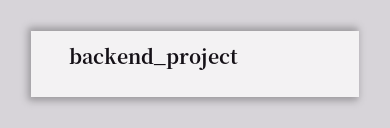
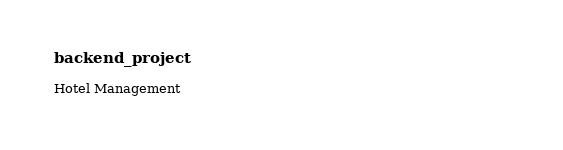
+ Hotel Management

